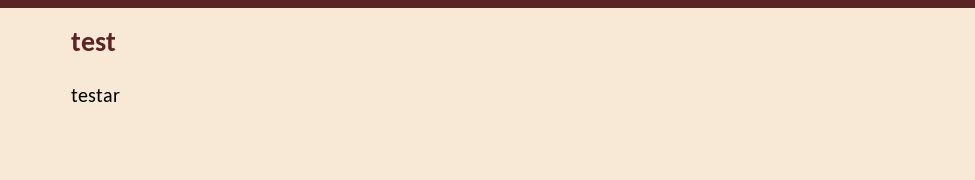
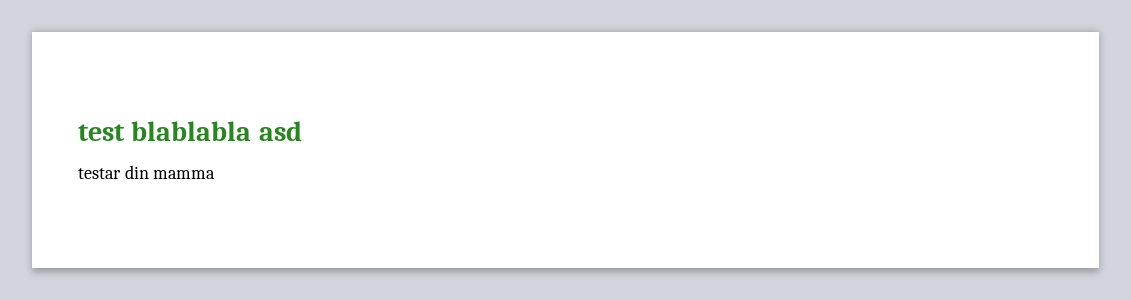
- test
+ test blablabla asd
- testar
+ testar din mamma

